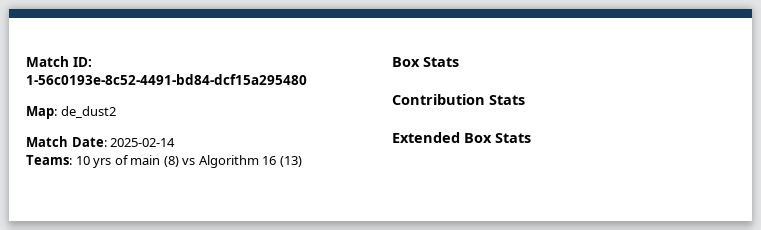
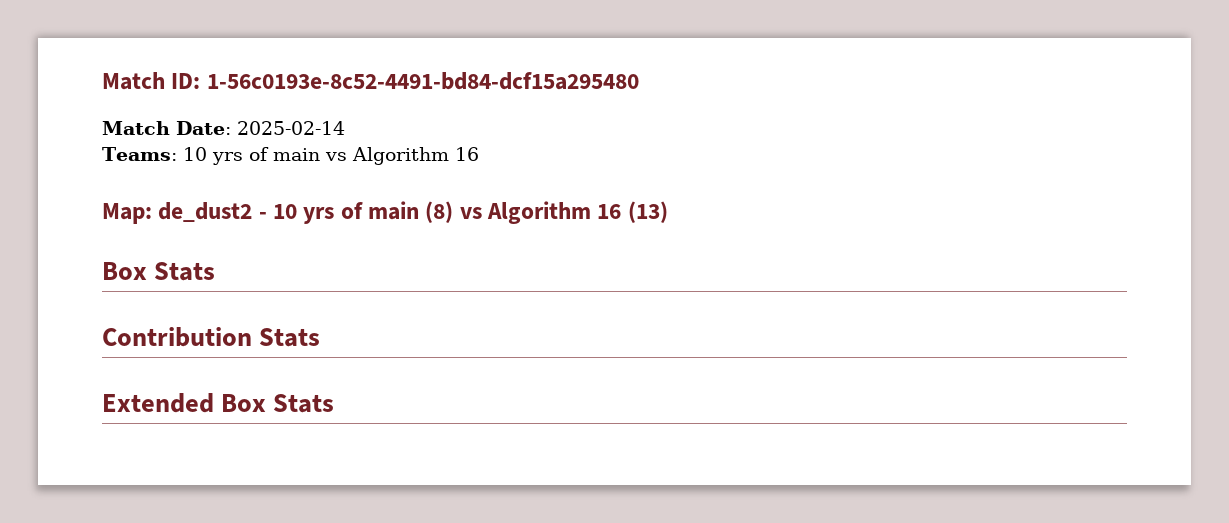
- Map: de_dust2
- Teams: 10 yrs of main (8) vs Algorithm 16 (13)
+ Teams: 10 yrs of main vs Algorithm 16
+ Map: de_dust2 - 10 yrs of main (8) vs Algorithm 16 (13)

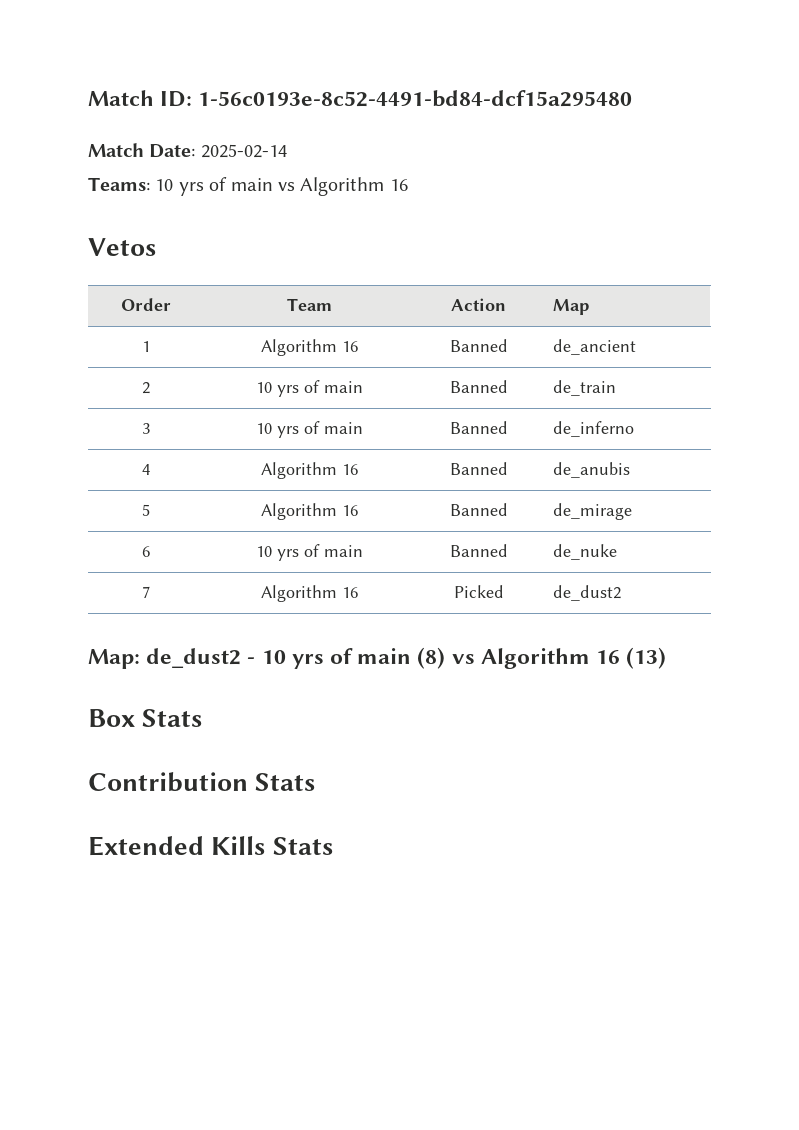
+ Vetos
+ Order | Team | Action | Map
+ 1 | Algorithm 16 | Banned | de_ancient
+ 2 | 10 yrs of main | Banned | de_train
+ 3 | 10 yrs of main | Banned | de_inferno
+ 4 | Algorithm 16 | Banned | de_anubis
+ 5 | Algorithm 16 | Banned | de_mirage
+ 6 | 10 yrs of main | Banned | de_nuke
+ 7 | Algorithm 16 | Picked | de_dust2
- Extended Box Stats
+ Extended Kills Stats

